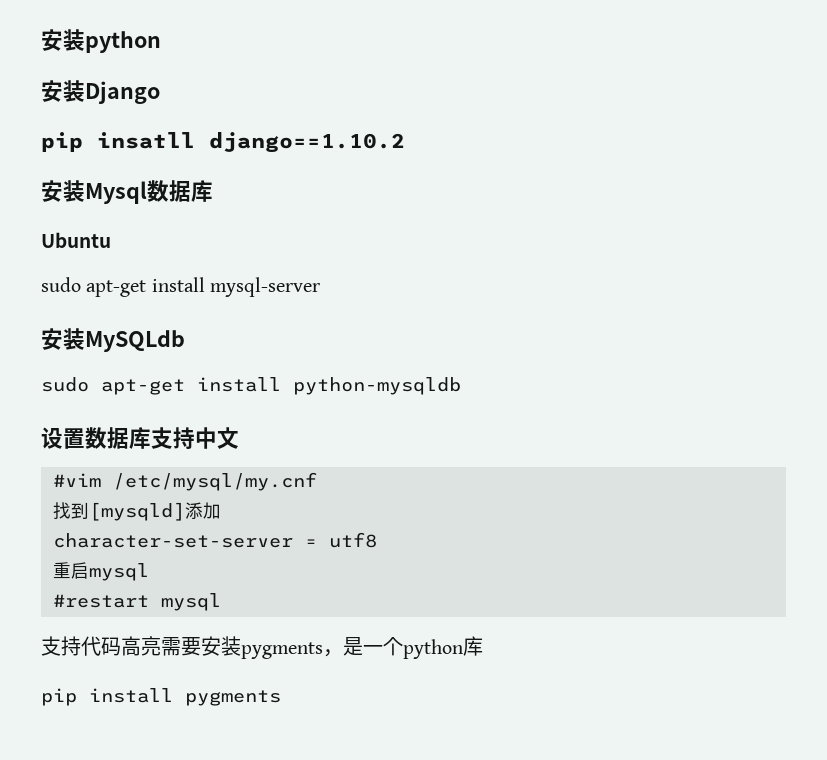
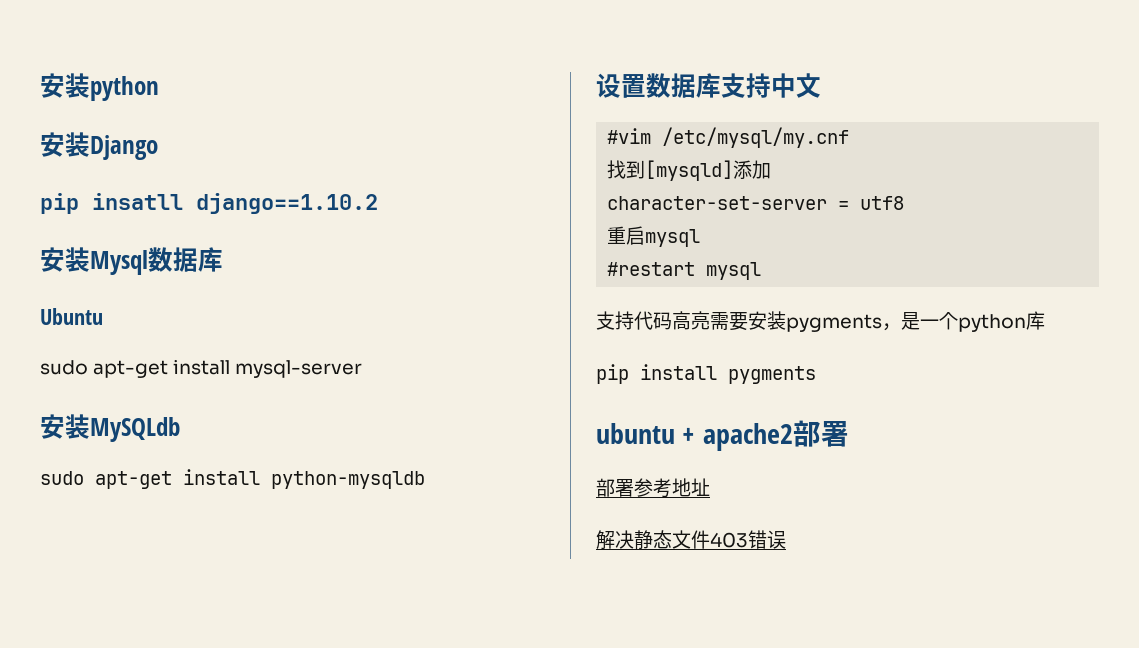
+ ubuntu + apache2部署
+ 部署参考地址
+ 解决静态文件403错误

